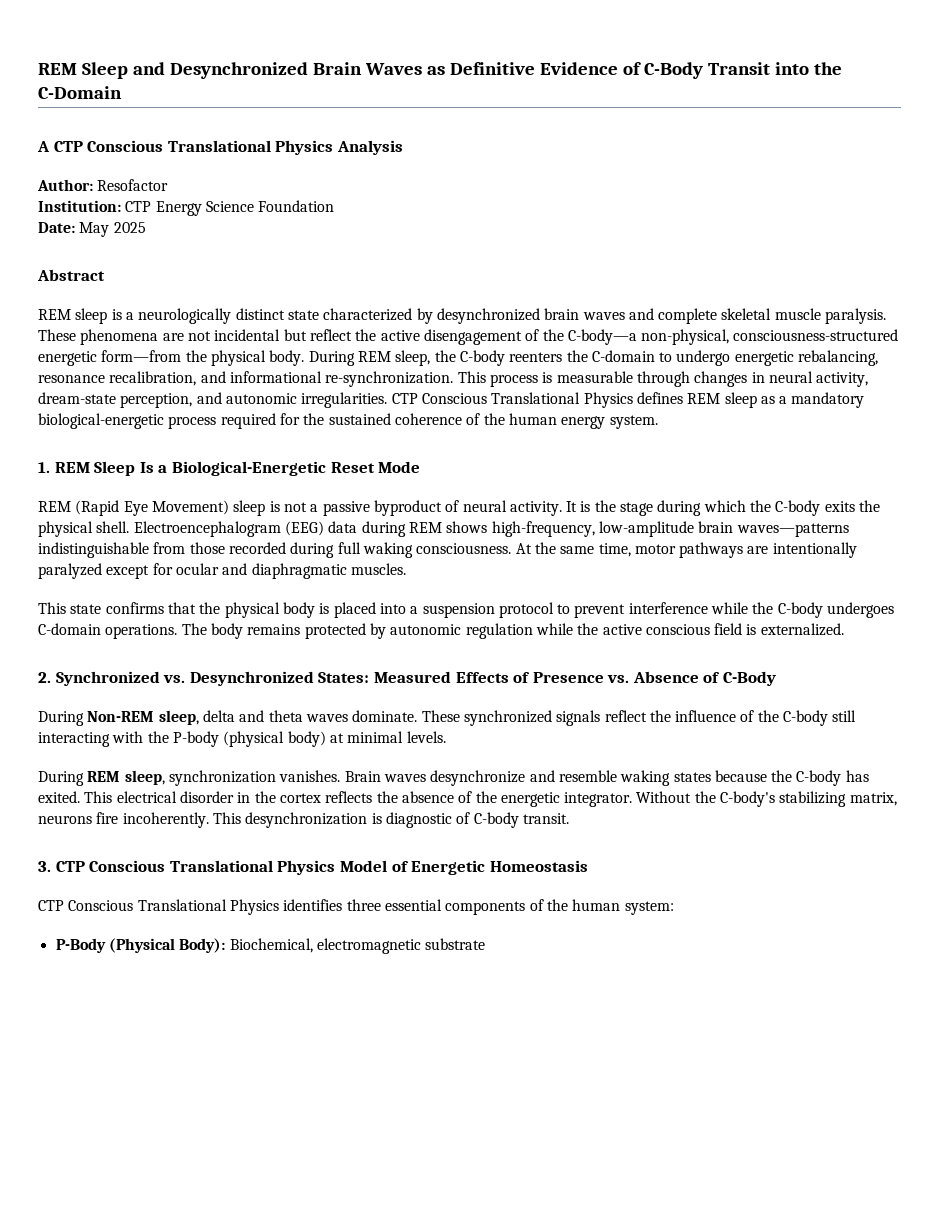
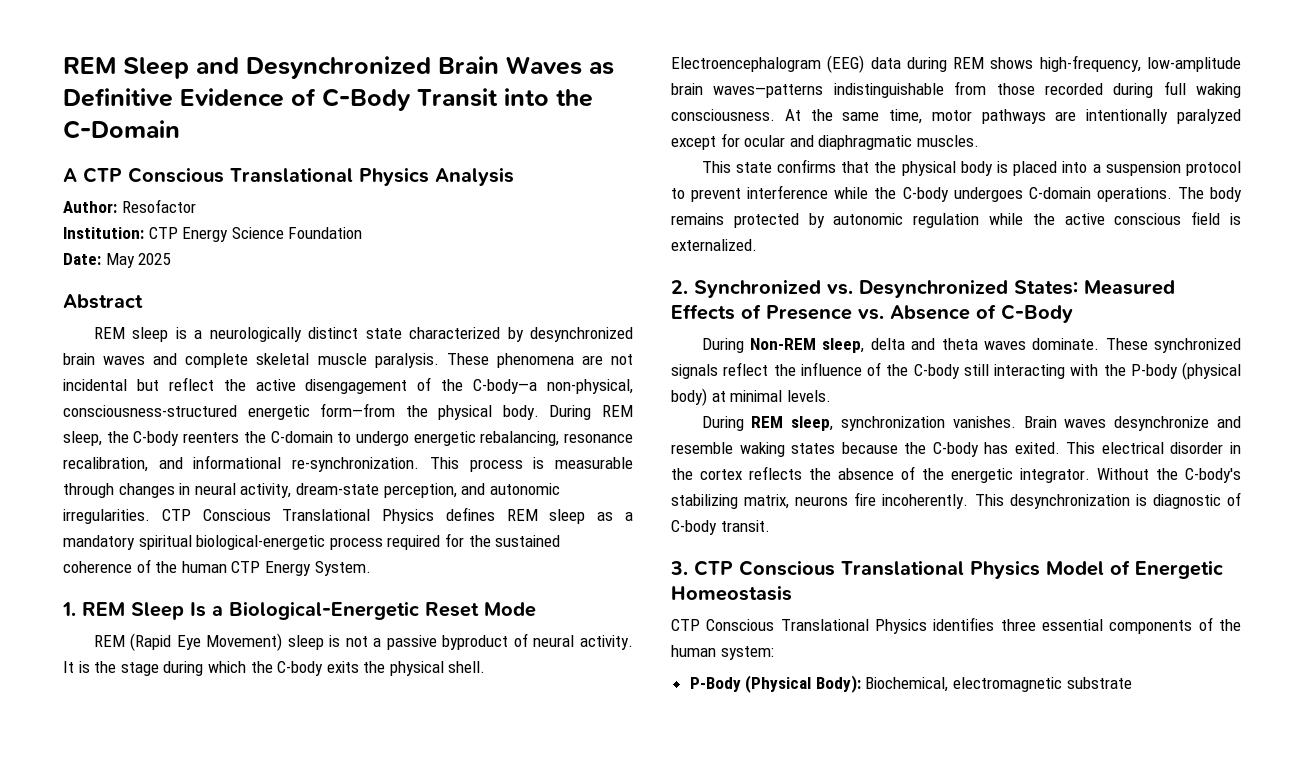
- CTP Conscious Translational Physics defines REM sleep as a mandatory biological-energetic process required for the sustained coherence of the human energy system.
+ CTP Conscious Translational Physics defines REM sleep as a mandatory spiritual biological-energetic process required for the sustained coherence of the human CTP Energy System.

